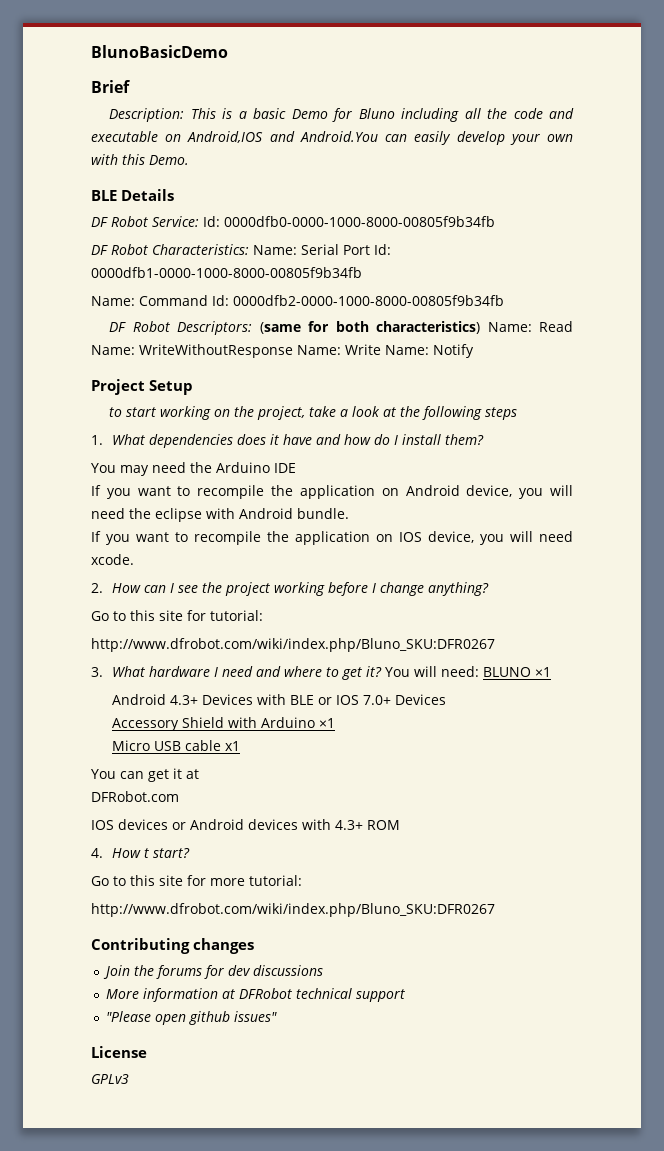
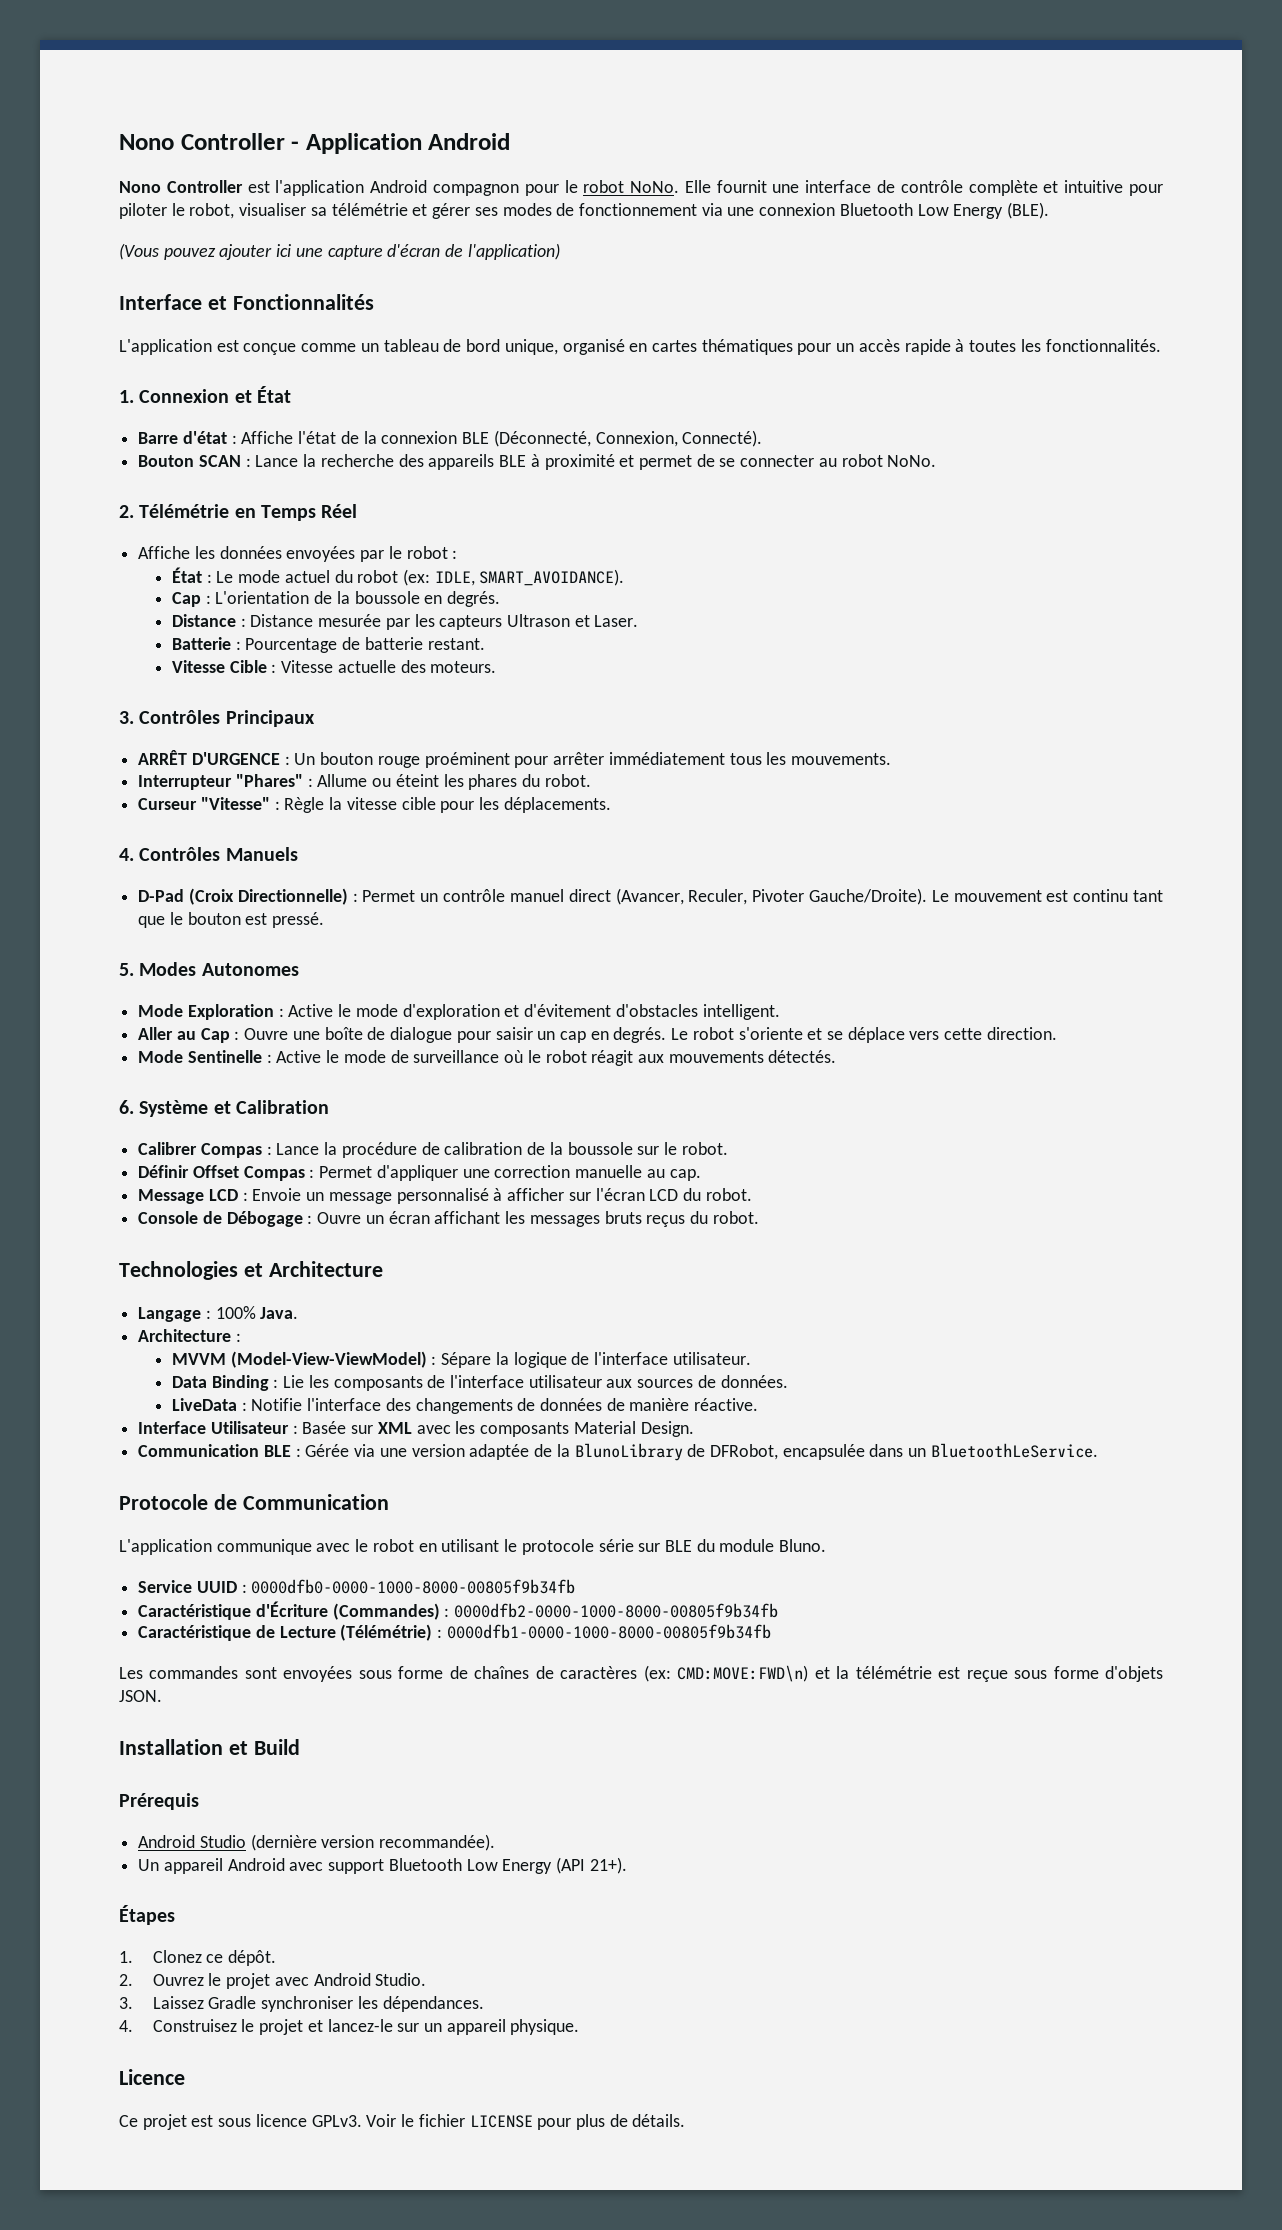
- BlunoBasicDemo
- Brief
- Description: This is a basic Demo for Bluno including all the code and executable on Android,IOS and Android.You can easily develop your own with this Demo.
- BLE Details
- DF Robot Service: Id: 0000dfb0-0000-1000-8000-00805f9b34fb
- DF Robot Characteristics: Name: Serial Port Id: 0000dfb1-0000-1000-8000-00805f9b34fb
- Name: Command Id: 0000dfb2-0000-1000-8000-00805f9b34fb
- DF Robot Descriptors: (same for both characteristics) Name: Read Name: WriteWithoutResponse Name: Write Name: Notify
- Project Setup
- to start working on the project, take a look at the following steps
- 1. What dependencies does it have and how do I install them?
- You may need the Arduino IDE
- If you want to recompile the application on Android device, you will need the eclipse with Android bundle.
- If you want to recompile the application on IOS device, you will need xcode.
- 2. How can I see the project working before I change anything?
- Go to this site for tutorial:
- http://www.dfrobot.com/wiki/index.php/Bluno_SKU:DFR0267
- 3. What hardware I need and where to get it? You will need: BLUNO ×1
- Android 4.3+ Devices with BLE or IOS 7.0+ Devices
- Accessory Shield with Arduino ×1
- Micro USB cable x1
- You can get it at
- DFRobot.com
- IOS devices or Android devices with 4.3+ ROM
- 4. How t start?
- Go to this site for more tutorial:
- http://www.dfrobot.com/wiki/index.php/Bluno_SKU:DFR0267
- Contributing changes
- Join the forums for dev discussions
- More information at DFRobot technical support
- "Please open github issues"
- License
- GPLv3
+ Nono Controller - Application Android
+ Nono Controller est l'application Android compagnon pour le robot NoNo. Elle fournit une interface de contrôle complète et intuitive pour piloter le robot, visualiser sa télémétrie et gérer ses modes de fonctionnement via une connexion Bluetooth Low Energy (BLE).
+ (Vous pouvez ajouter ici une capture d'écran de l'application)
+ Interface et Fonctionnalités
+ L'application est conçue comme un tableau de bord unique, organisé en cartes thématiques pour un accès rapide à toutes les fonctionnalités.
+ 1. Connexion et État
+ Barre d'état : Affiche l'état de la connexion BLE (Déconnecté, Connexion, Connecté).
+ Bouton SCAN : Lance la recherche des appareils BLE à proximité et permet de se connecter au robot NoNo.
+ 2. Télémétrie en Temps Réel
+ Affiche les données envoyées par le robot :
+ État : Le mode actuel du robot (ex: IDLE, SMART_AVOIDANCE).
+ Cap : L'orientation de la boussole en degrés.
+ Distance : Distance mesurée par les capteurs Ultrason et Laser.
+ Batterie : Pourcentage de batterie restant.
+ Vitesse Cible : Vitesse actuelle des moteurs.
+ 3. Contrôles Principaux
+ ARRÊT D'URGENCE : Un bouton rouge proéminent pour arrêter immédiatement tous les mouvements.
+ Interrupteur "Phares" : Allume ou éteint les phares du robot.
+ Curseur "Vitesse" : Règle la vitesse cible pour les déplacements.
+ 4. Contrôles Manuels
+ D-Pad (Croix Directionnelle) : Permet un contrôle manuel direct (Avancer, Reculer, Pivoter Gauche/Droite). Le mouvement est continu tant que le bouton est pressé.
+ 5. Modes Autonomes
+ Mode Exploration : Active le mode d'exploration et d'évitement d'obstacles intelligent.
+ Aller au Cap : Ouvre une boîte de dialogue pour saisir un cap en degrés. Le robot s'oriente et se déplace vers cette direction.
+ Mode Sentinelle : Active le mode de surveillance où le robot réagit aux mouvements détectés.
+ 6. Système et Calibration
+ Calibrer Compas : Lance la procédure de calibration de la boussole sur le robot.
+ Définir Offset Compas : Permet d'appliquer une correction manuelle au cap.
+ Message LCD : Envoie un message personnalisé à afficher sur l'écran LCD du robot.
+ Console de Débogage : Ouvre un écran affichant les messages bruts reçus du robot.
+ Technologies et Architecture
+ Langage : 100% Java.
+ Architecture :
+ MVVM (Model-View-ViewModel) : Sépare la logique de l'interface utilisateur.
+ Data Binding : Lie les composants de l'interface utilisateur aux sources de données.
+ LiveData : Notifie l'interface des changements de données de manière réactive.
+ Interface Utilisateur : Basée sur XML avec les composants Material Design.
+ Communication BLE : Gérée via une version adaptée de la BlunoLibrary de DFRobot, encapsulée dans un BluetoothLeService.
+ Protocole de Communication
+ L'application communique avec le robot en utilisant le protocole série sur BLE du module Bluno.
+ Service UUID : 0000dfb0-0000-1000-8000-00805f9b34fb
+ Caractéristique d'Écriture (Commandes) : 0000dfb2-0000-1000-8000-00805f9b34fb
+ Caractéristique de Lecture (Télémétrie) : 0000dfb1-0000-1000-8000-00805f9b34fb
+ Les commandes sont envoyées sous forme de chaînes de caractères (ex: CMD:MOVE:FWD\n) et la télémétrie est reçue sous forme d'objets JSON.
+ Installation et Build
+ Prérequis
+ Android Studio (dernière version recommandée).
+ Un appareil Android avec support Bluetooth Low Energy (API 21+).
+ Étapes
+ 1. Clonez ce dépôt.
+ 2. Ouvrez le projet avec Android Studio.
+ 3. Laissez Gradle synchroniser les dépendances.
+ 4. Construisez le projet et lancez-le sur un appareil physique.
+ Licence
+ Ce projet est sous licence GPLv3. Voir le fichier LICENSE pour plus de détails.

